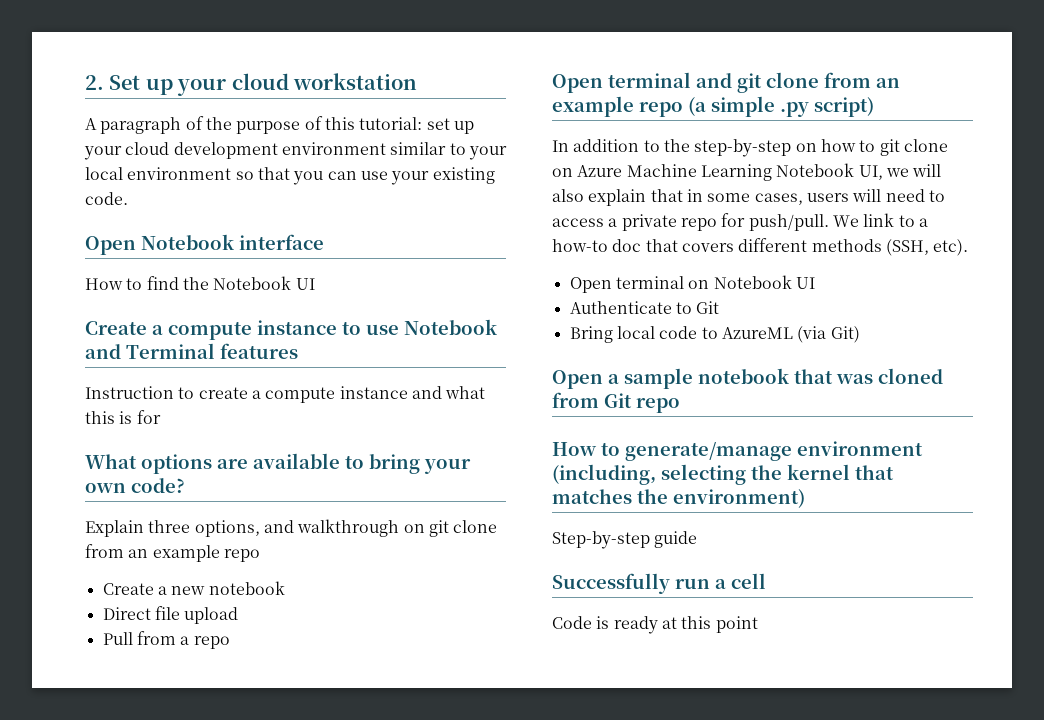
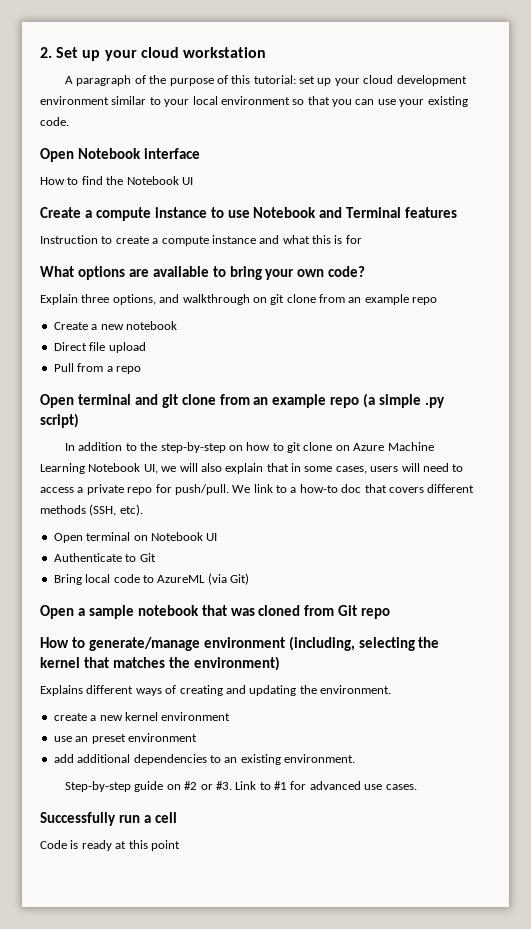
- Step-by-step guide
+ Explains different ways of creating and updating the environment.
+ create a new kernel environment
+ use an preset environment
+ add additional dependencies to an existing environment.
+ Step-by-step guide on #2 or #3. Link to #1 for advanced use cases.

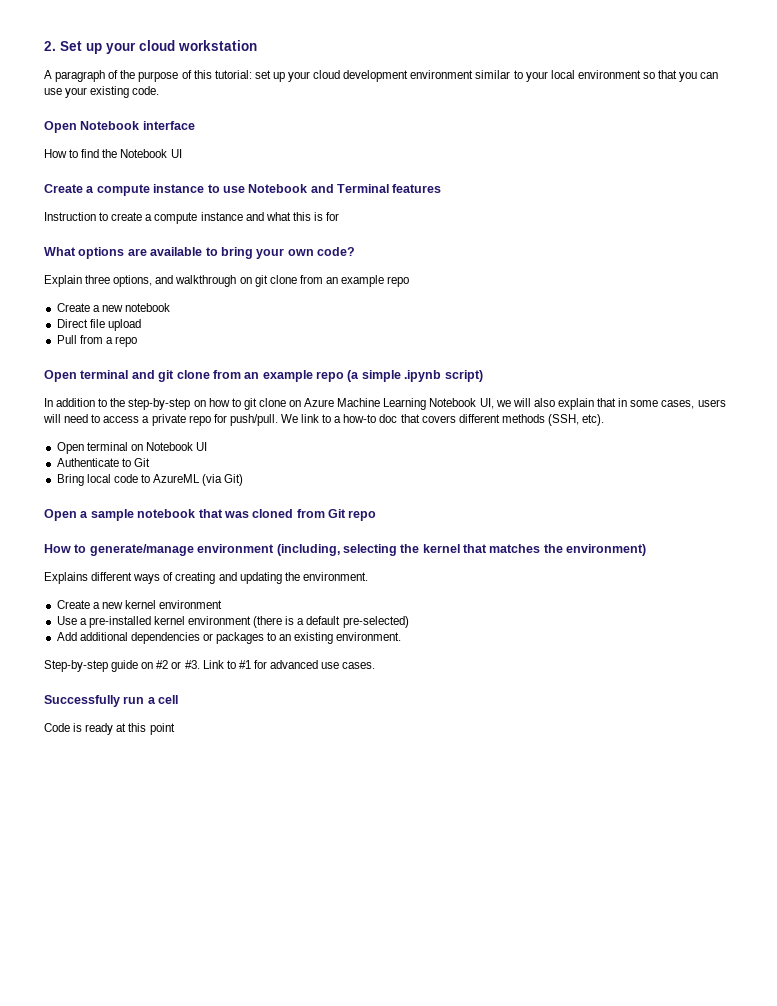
- Open terminal and git clone from an example repo (a simple .py script)
+ Open terminal and git clone from an example repo (a simple .ipynb script)
- create a new kernel environment
+ Create a new kernel environment
- use an preset environment
- add additional dependencies to an existing environment.
+ Use a pre-installed kernel environment (there is a default pre-selected)
+ Add additional dependencies or packages to an existing environment.

